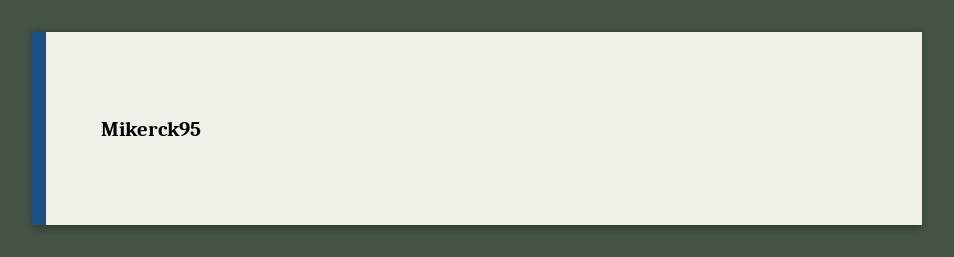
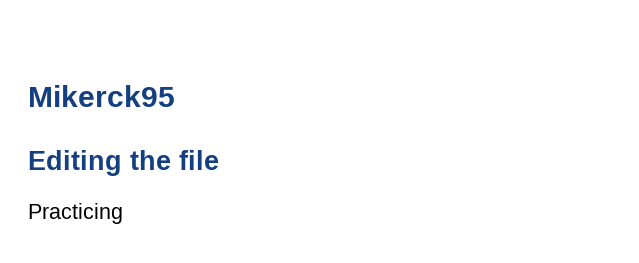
+ Editing the file
+ Practicing

